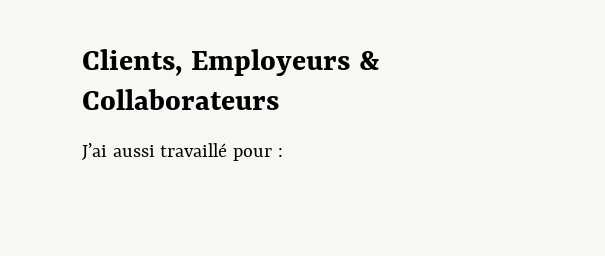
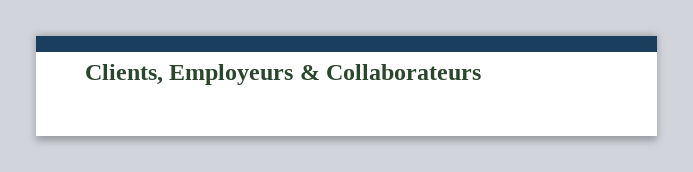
- J’ai aussi travaillé pour :

